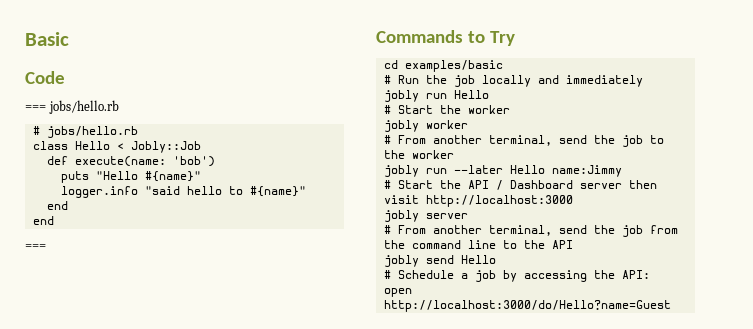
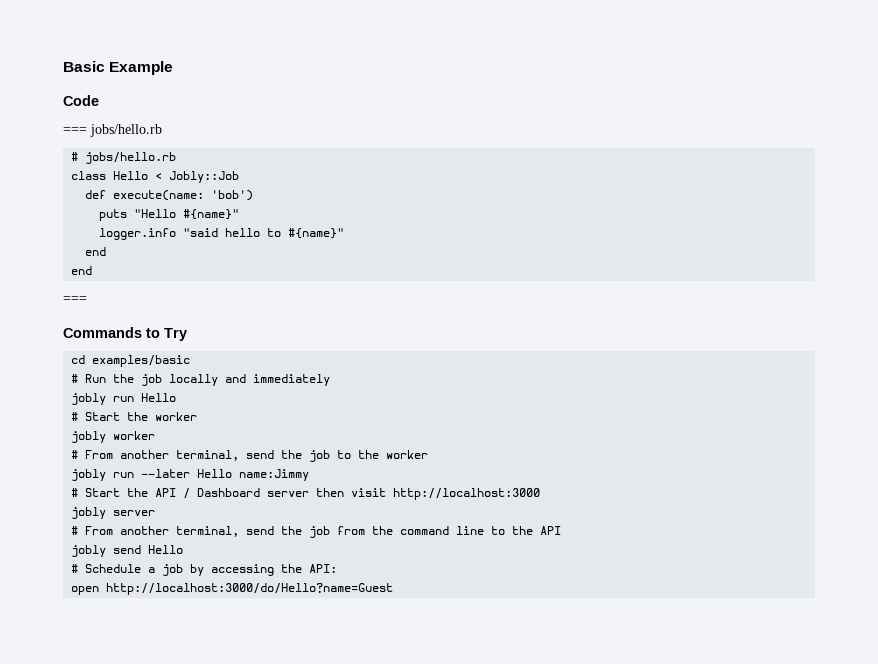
- Basic
+ Basic Example

